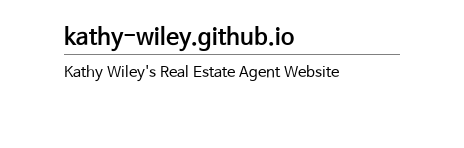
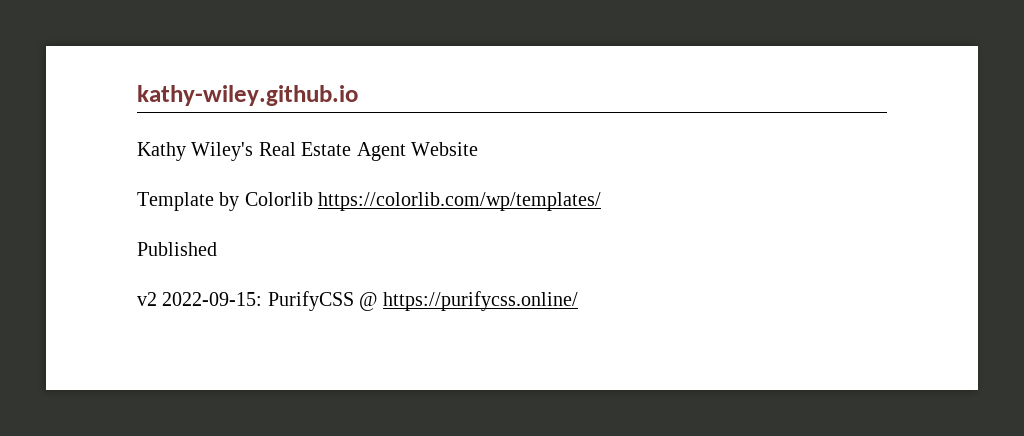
+ Template by Colorlib https://colorlib.com/wp/templates/
+ Published
+ v2 2022-09-15: PurifyCSS @ https://purifycss.online/

